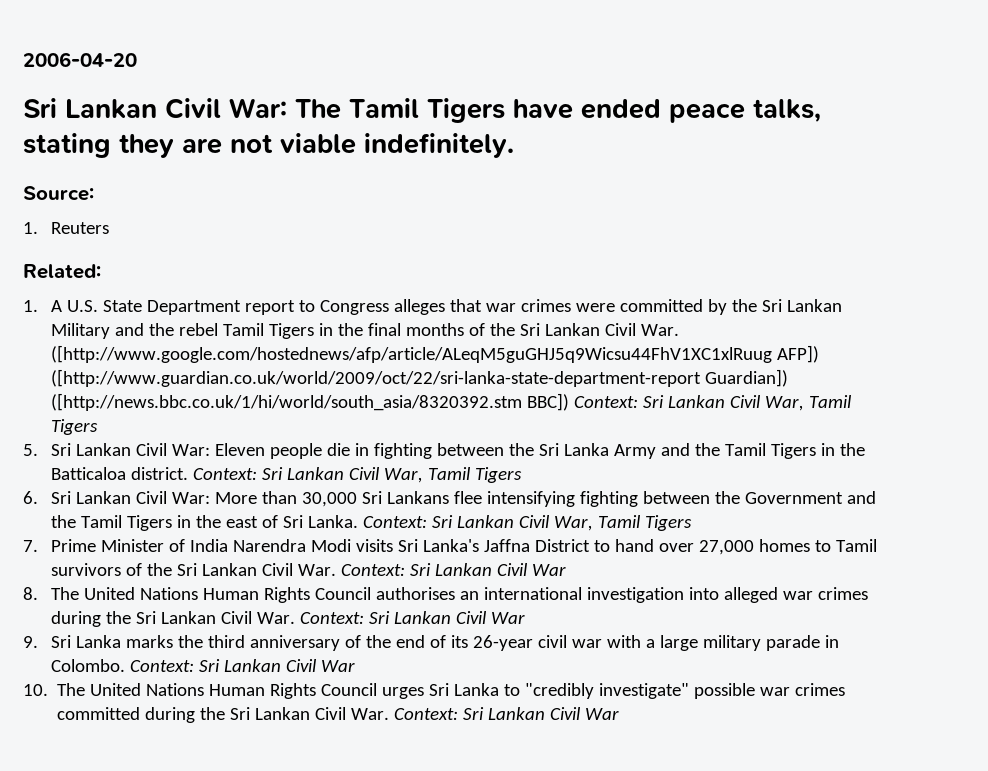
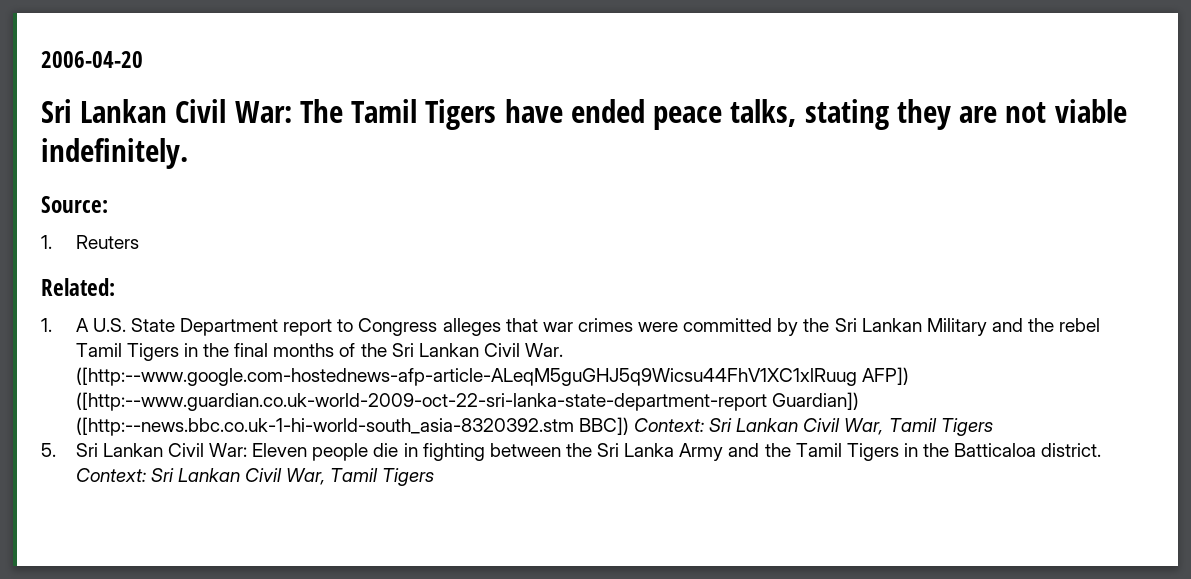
- 1. A U.S. State Department report to Congress alleges that war crimes were committed by the Sri Lankan Military and the rebel Tamil Tigers in the final months of the Sri Lankan Civil War. ([http://www.google.com/hostednews/afp/article/ALeqM5guGHJ5q9Wicsu44FhV1XC1xlRuug AFP]) ([http://www.guardian.co.uk/world/2009/oct/22/sri-lanka-state-department-report Guardian]) ([http://news.bbc.co.uk/1/hi/world/south_asia/8320392.stm BBC]) Context: Sri Lankan Civil War, Tamil Tigers
+ 1. A U.S. State Department report to Congress alleges that war crimes were committed by the Sri Lankan Military and the rebel Tamil Tigers in the final months of the Sri Lankan Civil War. ([http:--www.google.com-hostednews-afp-article-ALeqM5guGHJ5q9Wicsu44FhV1XC1xlRuug AFP]) ([http:--www.guardian.co.uk-world-2009-oct-22-sri-lanka-state-department-report Guardian]) ([http:--news.bbc.co.uk-1-hi-world-south_asia-8320392.stm BBC]) Context: Sri Lankan Civil War, Tamil Tigers
- 6. Sri Lankan Civil War: More than 30,000 Sri Lankans flee intensifying fighting between the Government and the Tamil Tigers in the east of Sri Lanka. Context: Sri Lankan Civil War, Tamil Tigers
- 7. Prime Minister of India Narendra Modi visits Sri Lanka's Jaffna District to hand over 27,000 homes to Tamil survivors of the Sri Lankan Civil War. Context: Sri Lankan Civil War
- 8. The United Nations Human Rights Council authorises an international investigation into alleged war crimes during the Sri Lankan Civil War. Context: Sri Lankan Civil War
- 9. Sri Lanka marks the third anniversary of the end of its 26-year civil war with a large military parade in Colombo. Context: Sri Lankan Civil War
- 10. The United Nations Human Rights Council urges Sri Lanka to "credibly investigate" possible war crimes committed during the Sri Lankan Civil War. Context: Sri Lankan Civil War

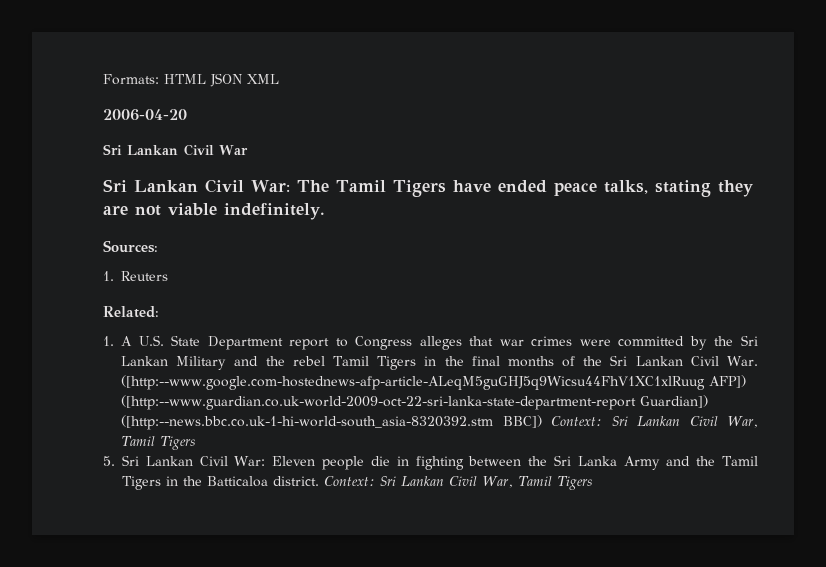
+ Formats: HTML JSON XML
  2006-04-20
+ Sri Lankan Civil War
- Source:
+ Sources:

